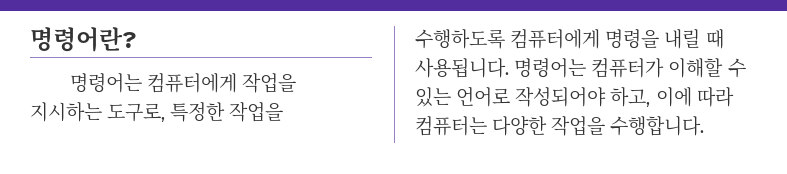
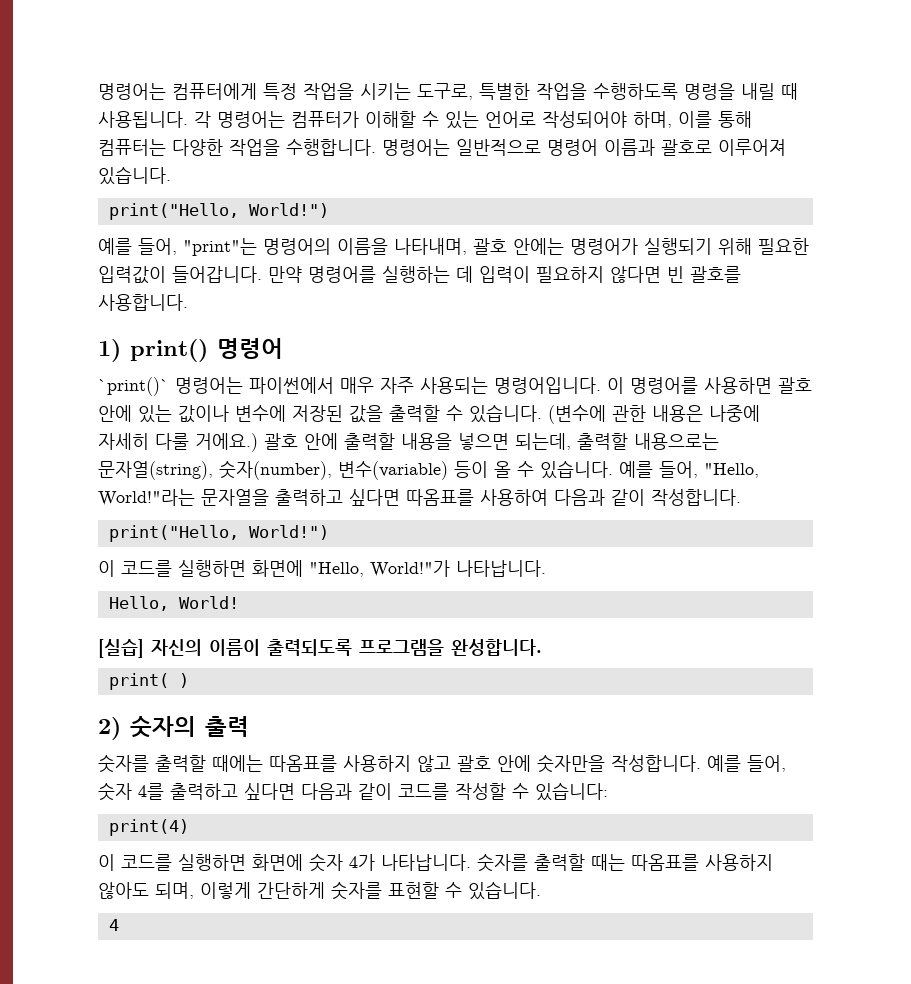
- 명령어란?
- 명령어는 컴퓨터에게 작업을 지시하는 도구로, 특정한 작업을 수행하도록 컴퓨터에게 명령을 내릴 때 사용됩니다.
+ 명령어는 컴퓨터에게 특정 작업을 시키는 도구로, 특별한 작업을 수행하도록 명령을 내릴 때 사용됩니다.
- 명령어는 컴퓨터가 이해할 수 있는 언어로 작성되어야 하고, 이에 따라 컴퓨터는 다양한 작업을 수행합니다.
+ 각 명령어는 컴퓨터가 이해할 수 있는 언어로 작성되어야 하며, 이를 통해 컴퓨터는 다양한 작업을 수행합니다.
+ 명령어는 일반적으로 명령어 이름과 괄호로 이루어져 있습니다.
+ print("Hello, World!")
+ 예를 들어, "print"는 명령어의 이름을 나타내며, 괄호 안에는 명령어가 실행되기 위해 필요한 입력값이 들어갑니다. 만약 명령어를 실행하는 데 입력이 필요하지 않다면 빈 괄호를 사용합니다.
+ 1) print() 명령어
+ `print()` 명령어는 파이썬에서 매우 자주 사용되는 명령어입니다. 이 명령어를 사용하면 괄호 안에 있는 값이나 변수에 저장된 값을 출력할 수 있습니다. (변수에 관한 내용은 나중에 자세히 다룰 거에요.) 괄호 안에 출력할 내용을 넣으면 되는데, 출력할 내용으로는 문자열(string), 숫자(number), 변수(variable) 등이 올 수 있습니다. 예를 들어, "Hello, World!"라는 문자열을 출력하고 싶다면 따옴표를 사용하여 다음과 같이 작성합니다.
+ print("Hello, World!")
+ 이 코드를 실행하면 화면에 "Hello, World!"가 나타납니다.
+ Hello, World!
+ [실습] 자신의 이름이 출력되도록 프로그램을 완성합니다.
+ print( )
+ 2) 숫자의 출력
+ 숫자를 출력할 때에는 따옴표를 사용하지 않고 괄호 안에 숫자만을 작성합니다. 예를 들어, 숫자 4를 출력하고 싶다면 다음과 같이 코드를 작성할 수 있습니다:
+ print(4)
+ 이 코드를 실행하면 화면에 숫자 4가 나타납니다. 숫자를 출력할 때는 따옴표를 사용하지 않아도 되며, 이렇게 간단하게 숫자를 표현할 수 있습니다.
+ 4

